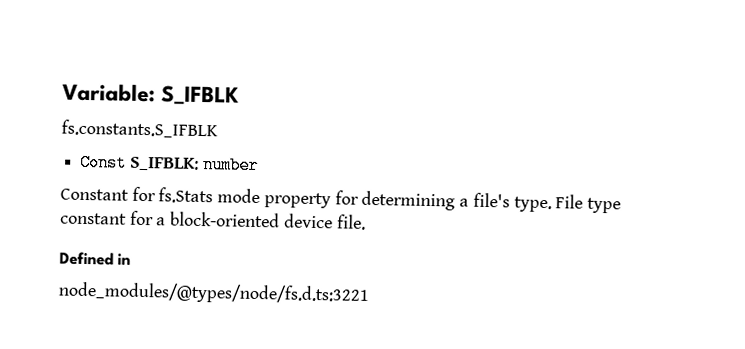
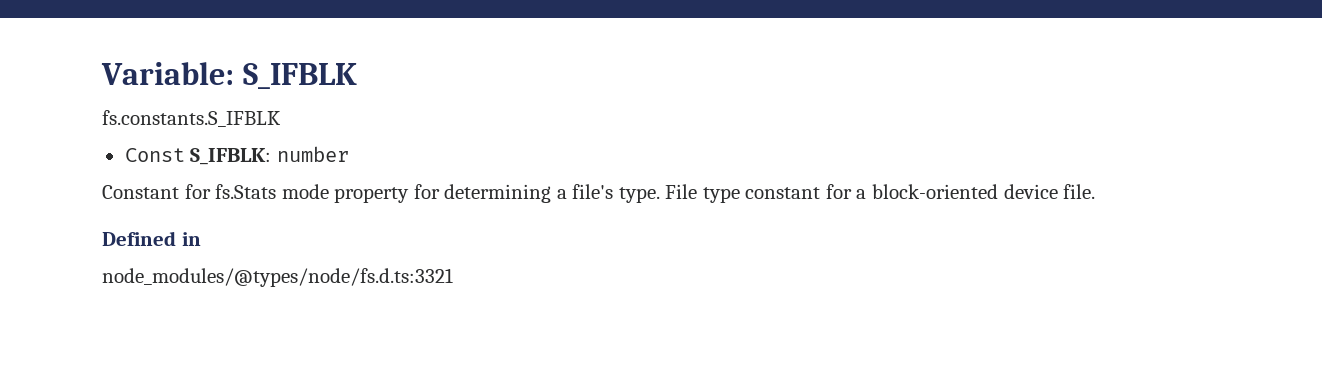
- node_modules/@types/node/fs.d.ts:3221
+ node_modules/@types/node/fs.d.ts:3321

